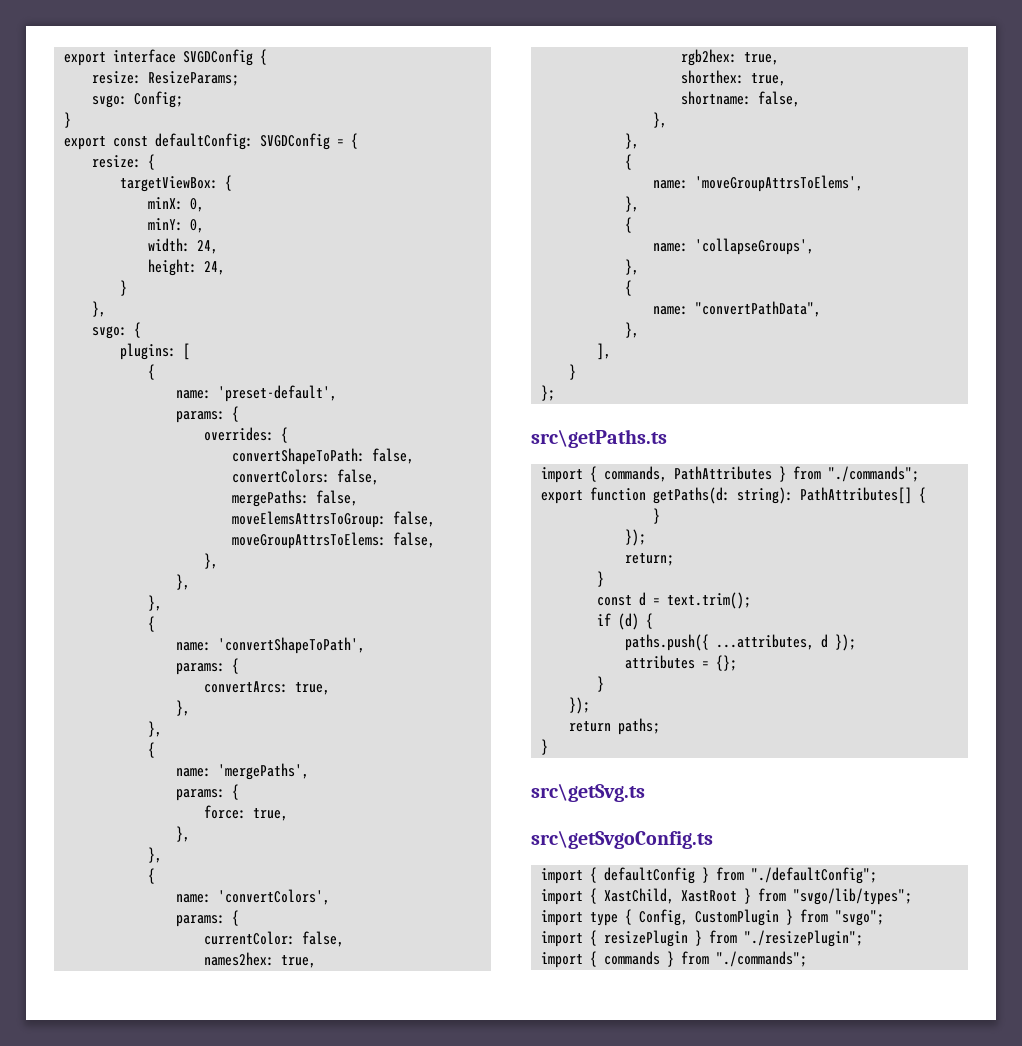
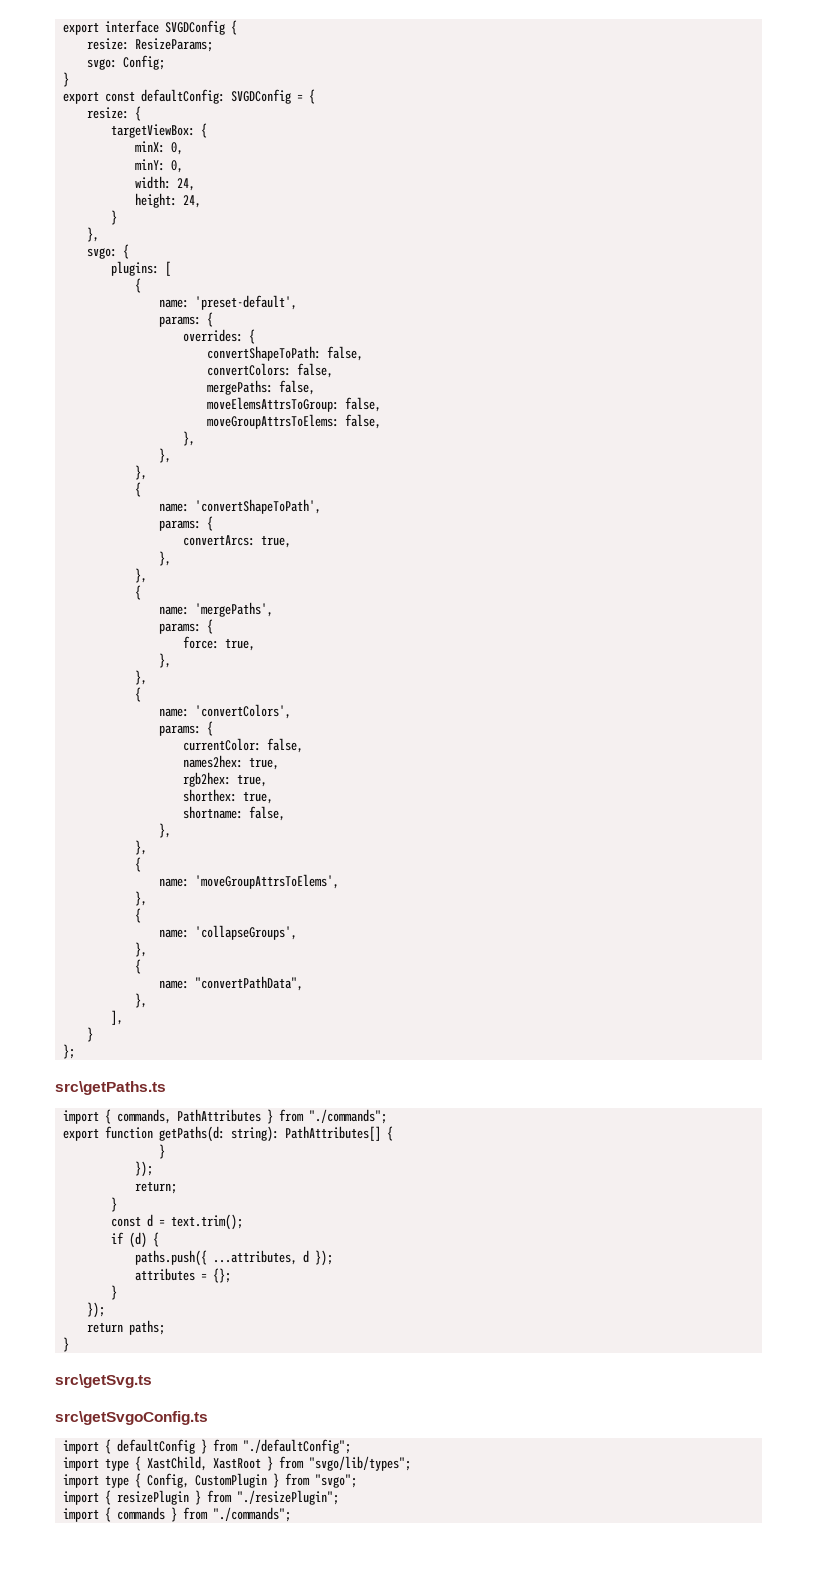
- import { XastChild, XastRoot } from "svgo/lib/types";
+ import type { XastChild, XastRoot } from "svgo/lib/types";

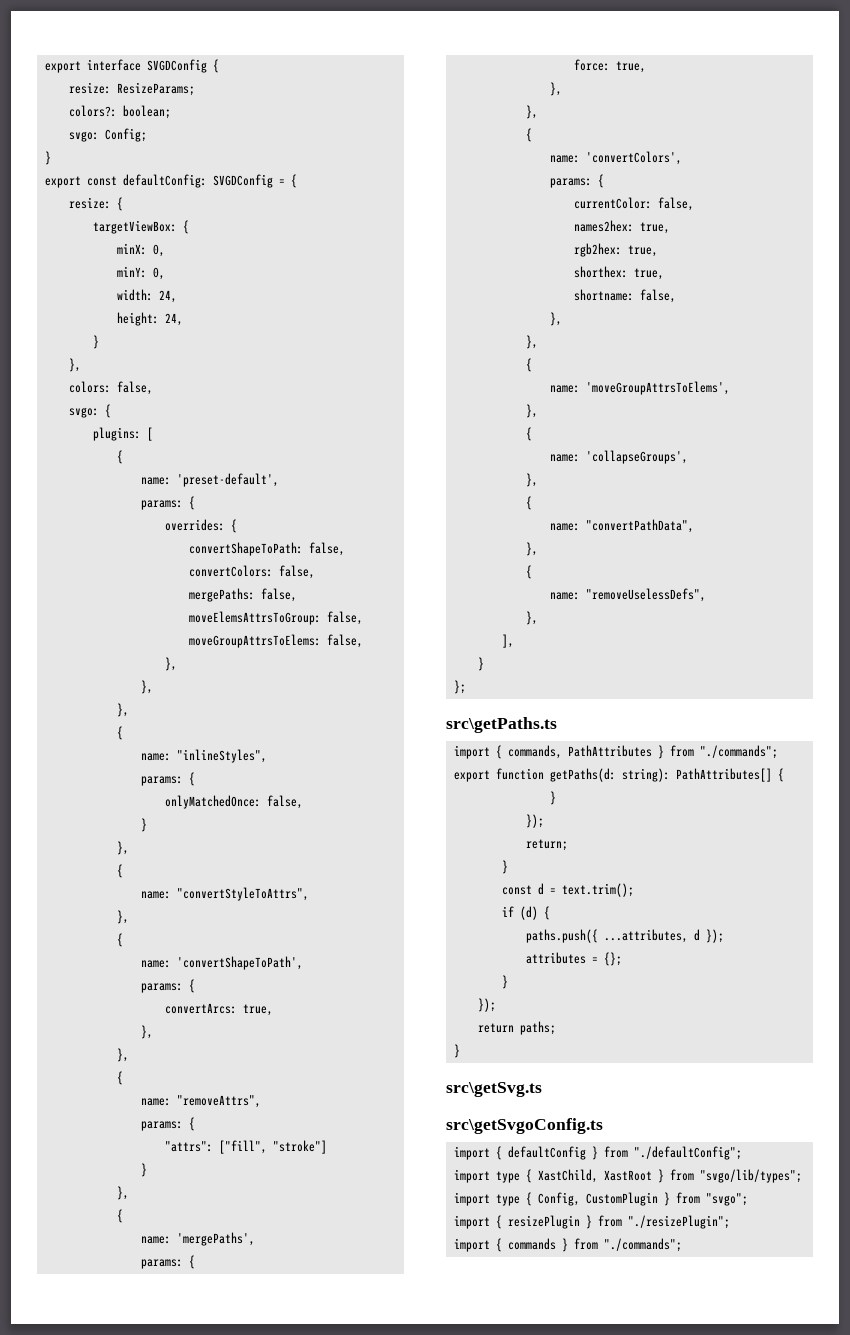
+ colors?: boolean;
+ colors: false,
+ name: "inlineStyles",
+ params: {
+ onlyMatchedOnce: false,
+ }
+ },
+ {
+ name: "convertStyleToAttrs",
+ },
+ {
+ name: "removeAttrs",
+ params: {
+ "attrs": ["fill", "stroke"]
+ }
+ },
+ {
  name: "convertPathData",
+ },
+ {
+ name: "removeUselessDefs",

